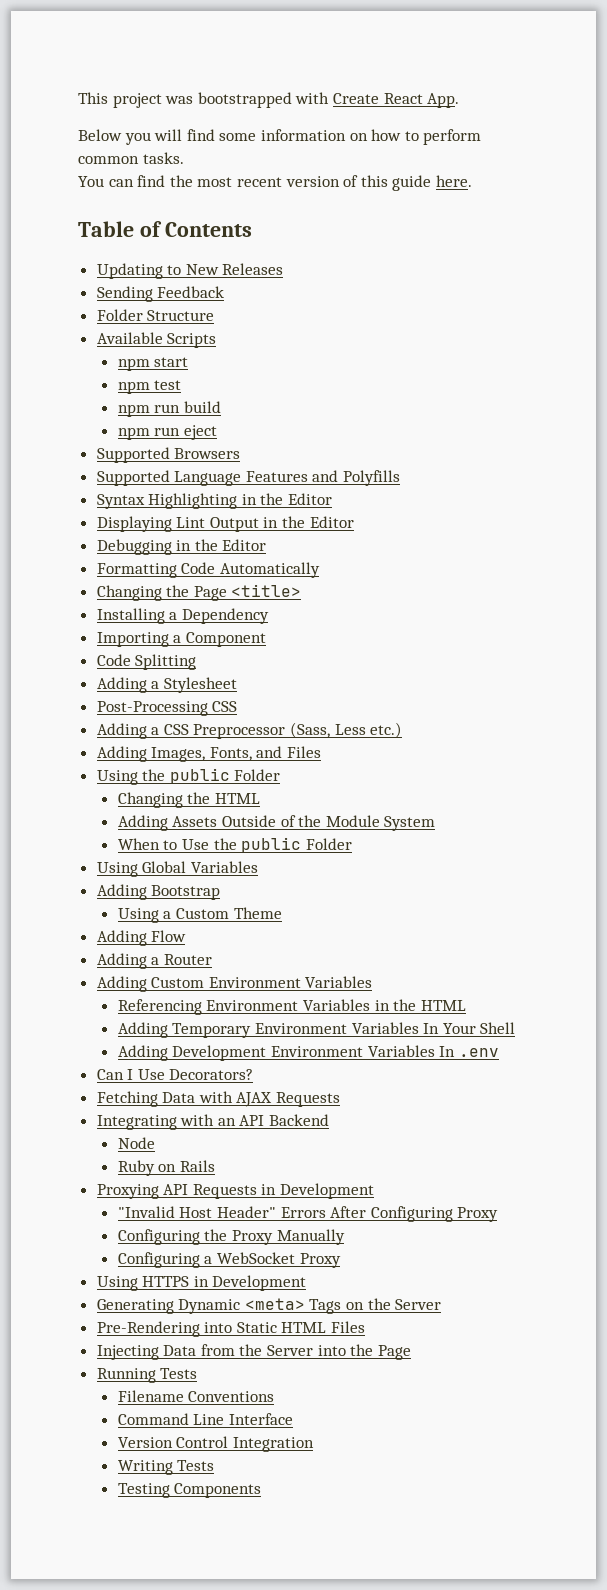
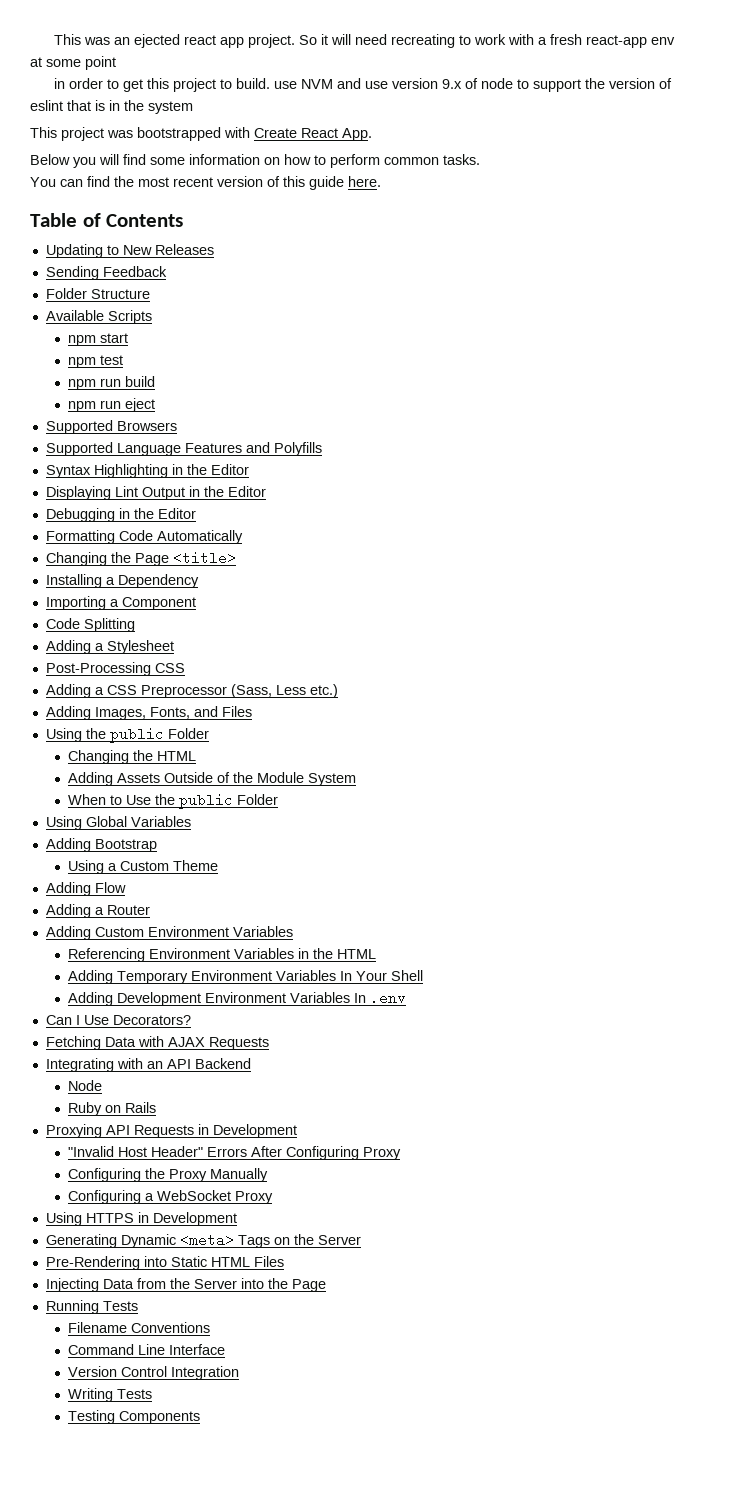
+ This was an ejected react app project. So it will need recreating to work with a fresh react-app env at some point
+ in order to get this project to build. use NVM and use version 9.x of node to support the version of eslint that is in the system

